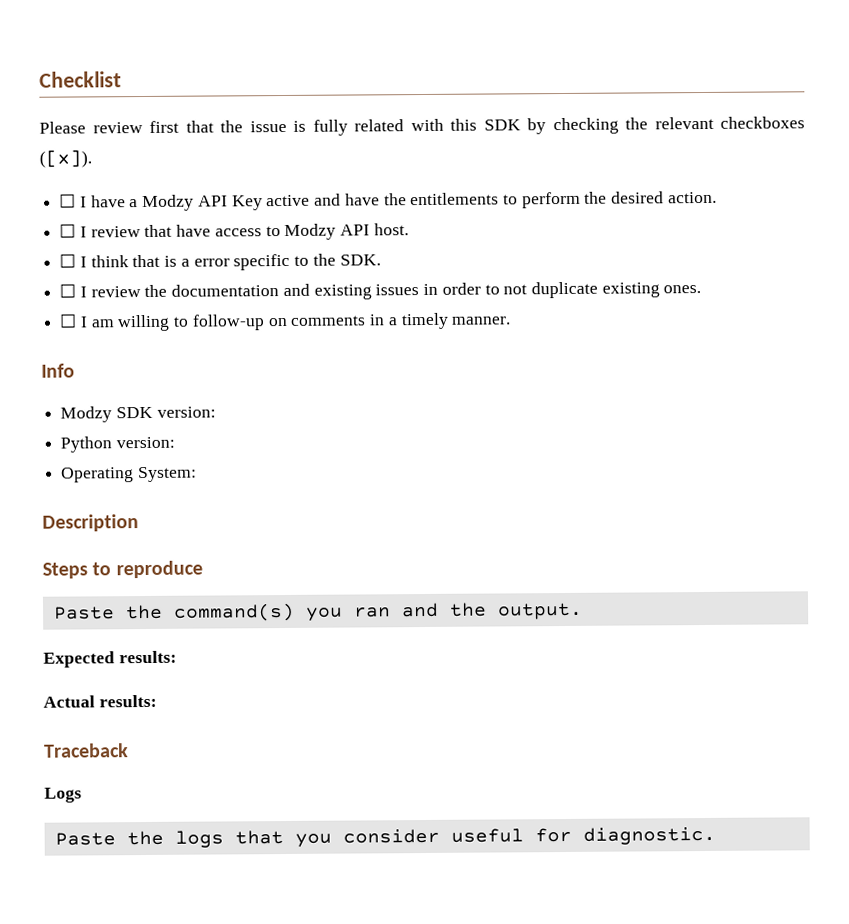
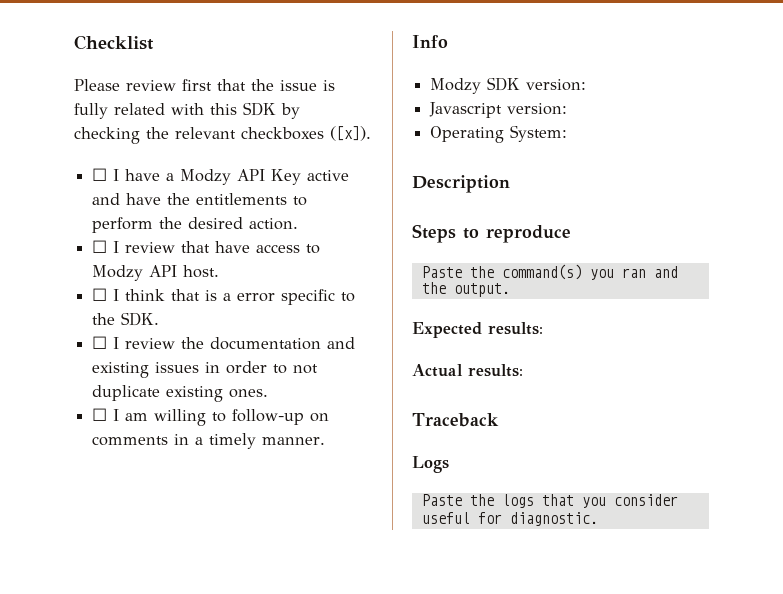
- Python version:
+ Javascript version:

